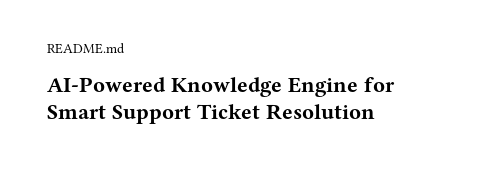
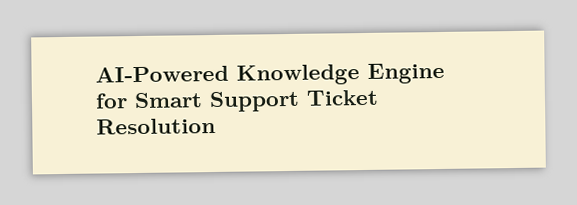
- README.md

